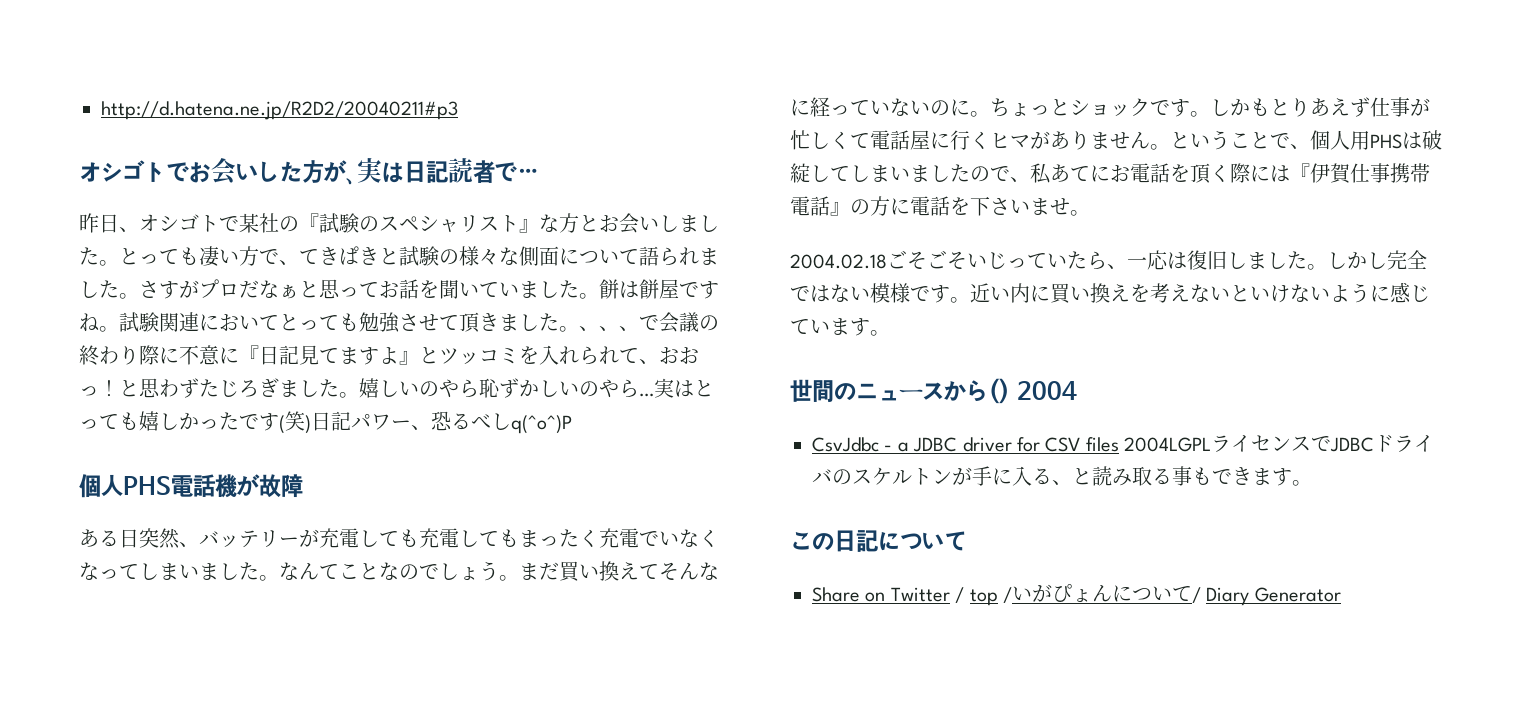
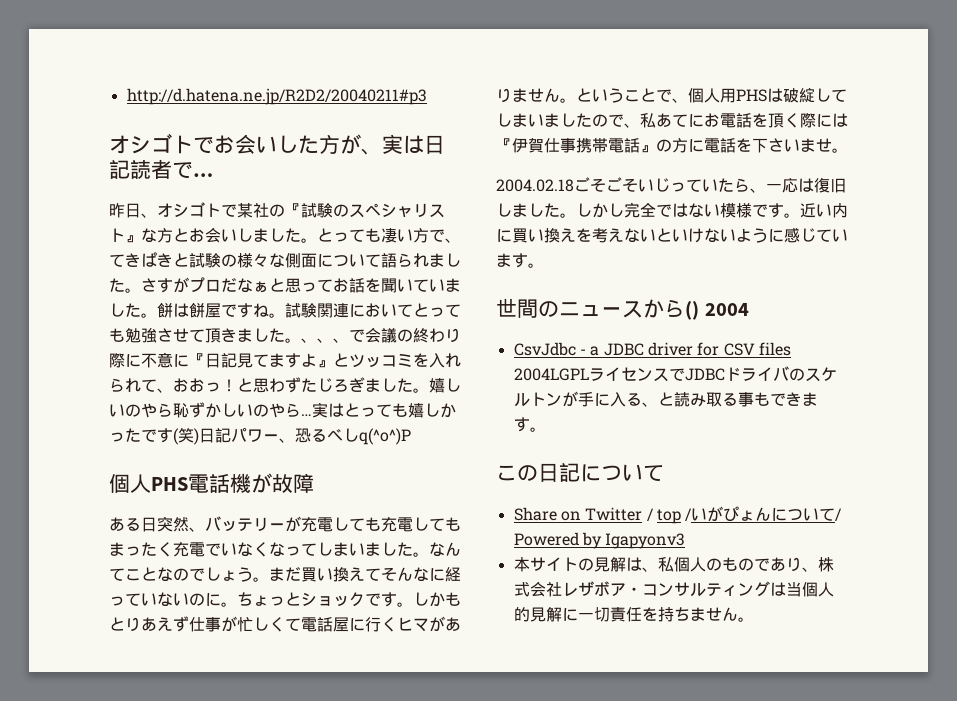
- Share on Twitter / top /いがぴょんについて/ Diary Generator
+ Share on Twitter / top /いがぴょんについて/ Powered by Igapyonv3
+ 本サイトの見解は、私個人のものであり、株式会社レザボア・コンサルティングは当個人的見解に一切責任を持ちません。

